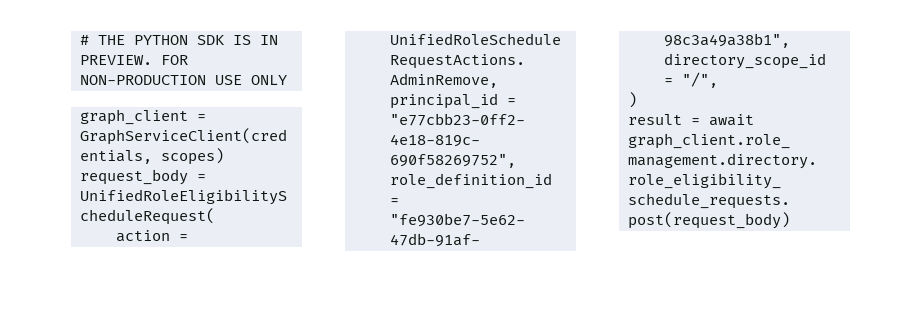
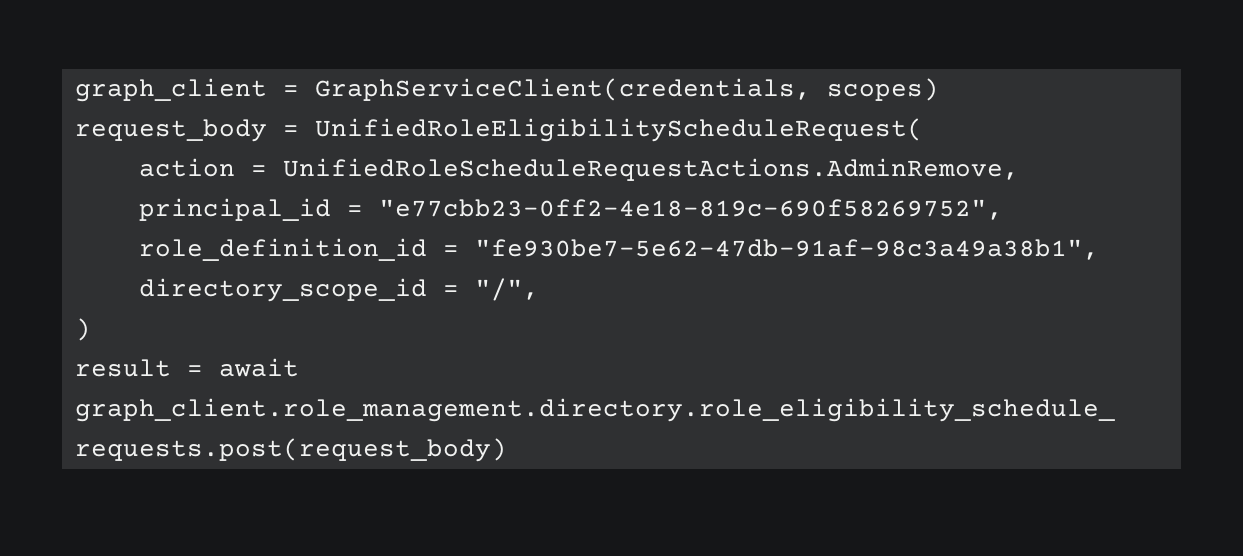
- # THE PYTHON SDK IS IN PREVIEW. FOR NON-PRODUCTION USE ONLY

